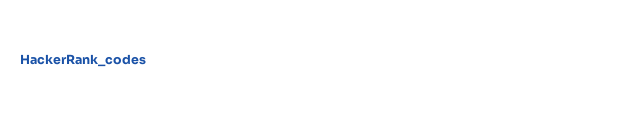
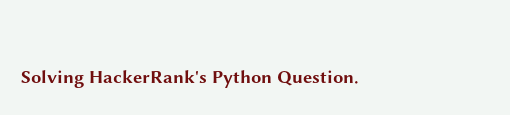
- HackerRank_codes
+ Solving HackerRank's Python Question.

